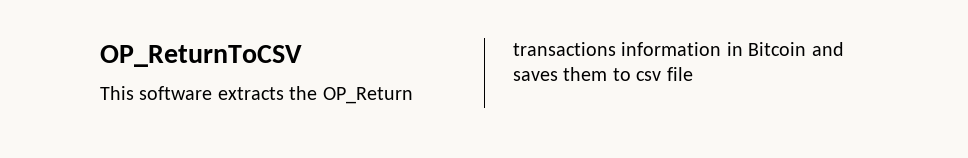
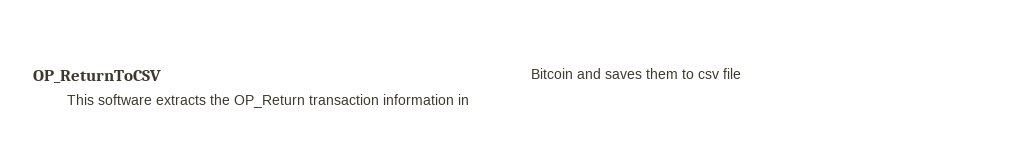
- This software extracts the OP_Return transactions information in Bitcoin and saves them to csv file
+ This software extracts the OP_Return transaction information in Bitcoin and saves them to csv file

